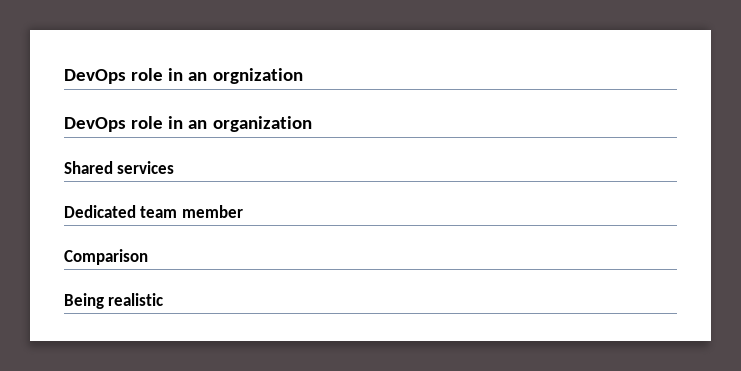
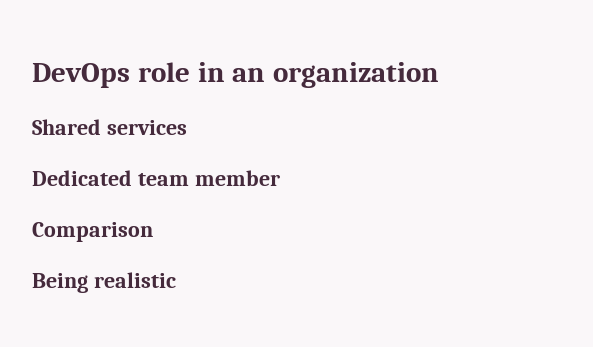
- DevOps role in an orgnization

